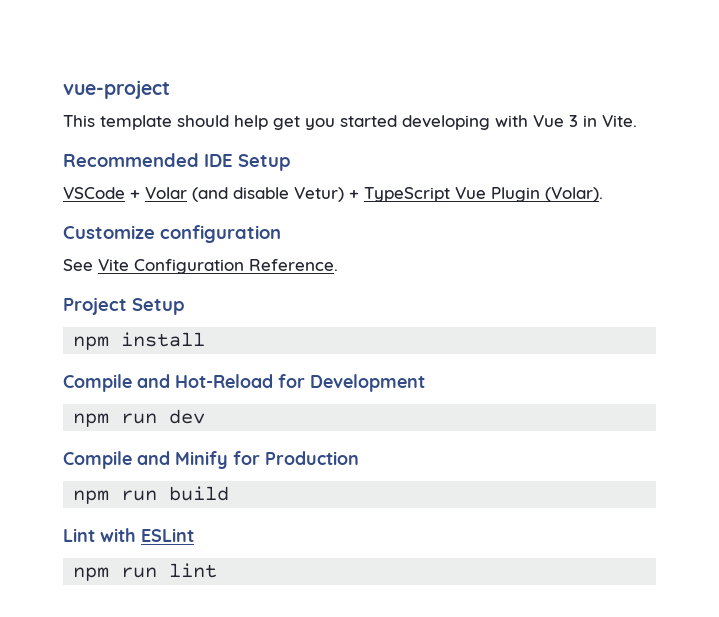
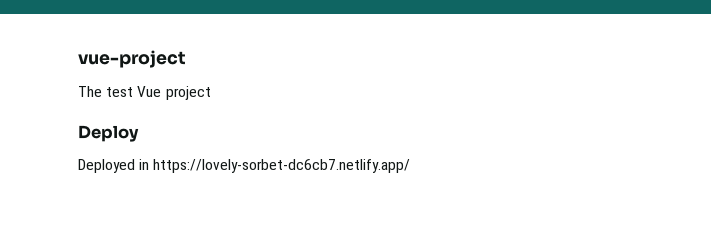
- This template should help get you started developing with Vue 3 in Vite.
- Recommended IDE Setup
- VSCode + Volar (and disable Vetur) + TypeScript Vue Plugin (Volar).
- Customize configuration
- See Vite Configuration Reference.
- Project Setup
- npm install
- Compile and Hot-Reload for Development
- npm run dev
- Compile and Minify for Production
- npm run build
- Lint with ESLint
- npm run lint
+ The test Vue project
+ Deploy
+ Deployed in https://lovely-sorbet-dc6cb7.netlify.app/

